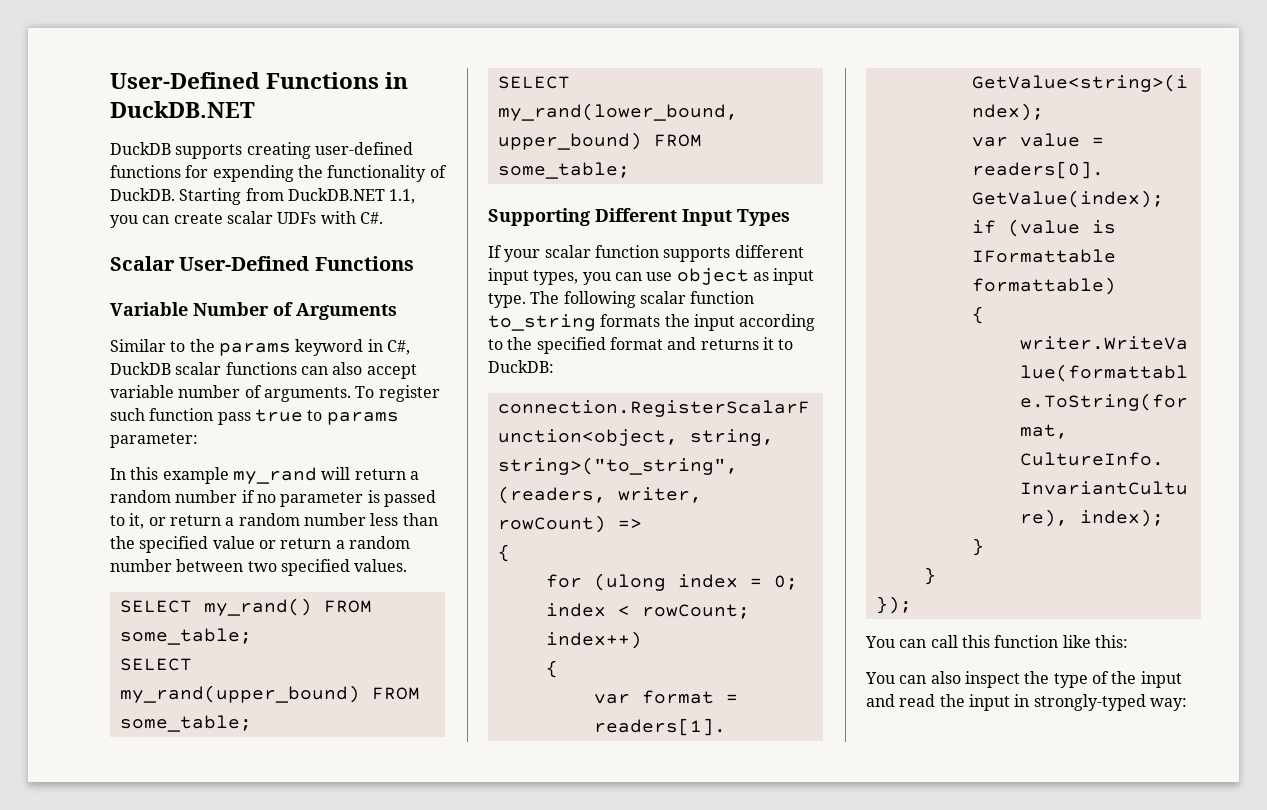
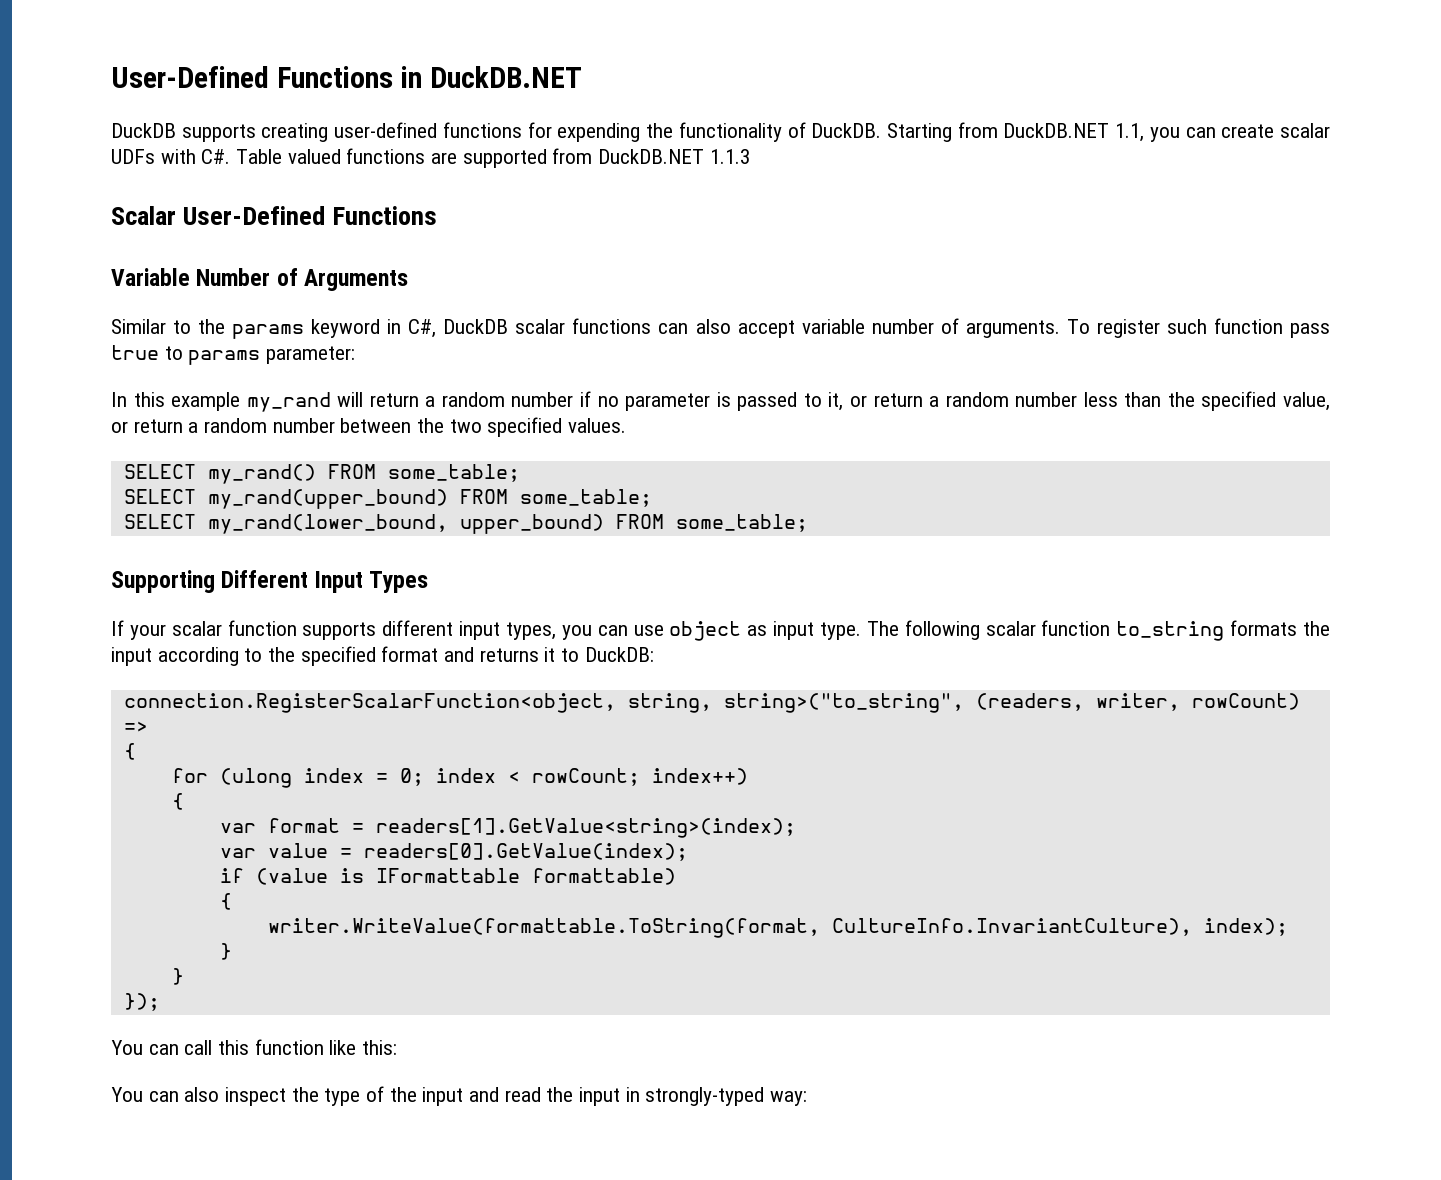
- Starting from DuckDB.NET 1.1, you can create scalar UDFs with C#.
+ Starting from DuckDB.NET 1.1, you can create scalar UDFs with C#. Table valued functions are supported from DuckDB.NET 1.1.3
- In this example my_rand will return a random number if no parameter is passed to it, or return a random number less than the specified value or return a random number between two specified values.
+ In this example my_rand will return a random number if no parameter is passed to it, or return a random number less than the specified value, or return a random number between the two specified values.

